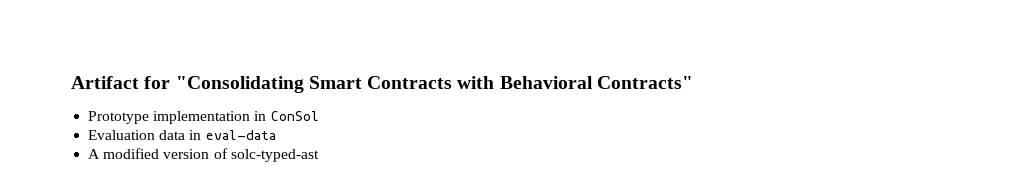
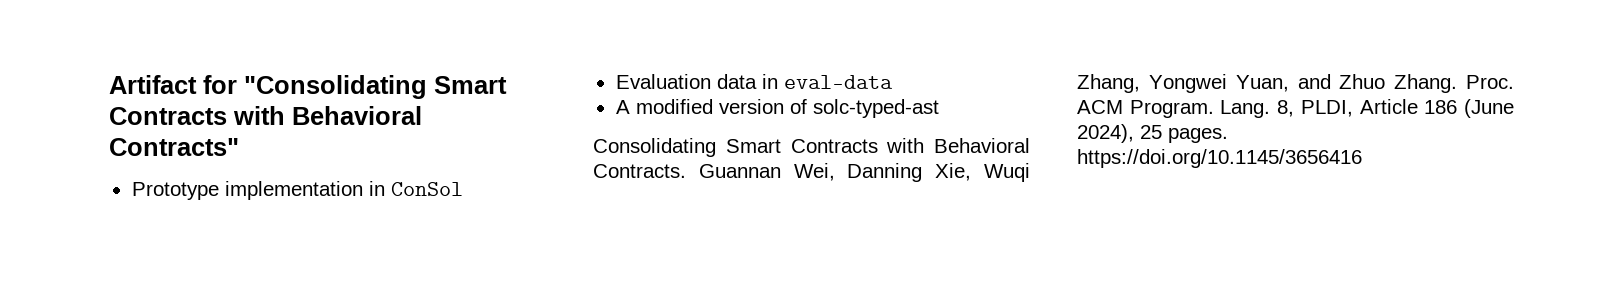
+ Consolidating Smart Contracts with Behavioral Contracts. Guannan Wei, Danning Xie, Wuqi Zhang, Yongwei Yuan, and Zhuo Zhang. Proc. ACM Program. Lang. 8, PLDI, Article 186 (June 2024), 25 pages. https://doi.org/10.1145/3656416

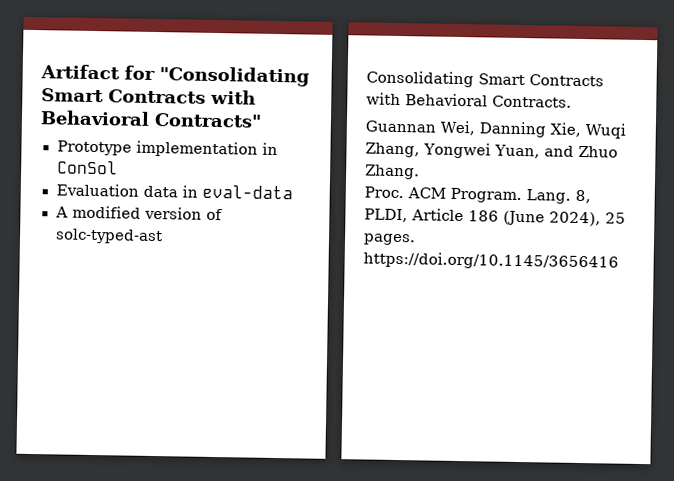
- Consolidating Smart Contracts with Behavioral Contracts. Guannan Wei, Danning Xie, Wuqi Zhang, Yongwei Yuan, and Zhuo Zhang. Proc.
+ Consolidating Smart Contracts with Behavioral Contracts.
+ Guannan Wei, Danning Xie, Wuqi Zhang, Yongwei Yuan, and Zhuo Zhang.
+ Proc.

